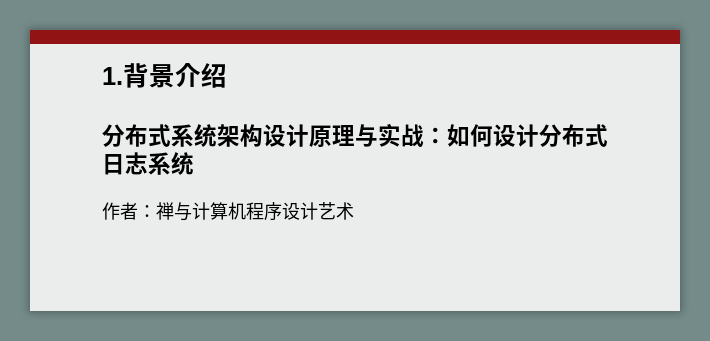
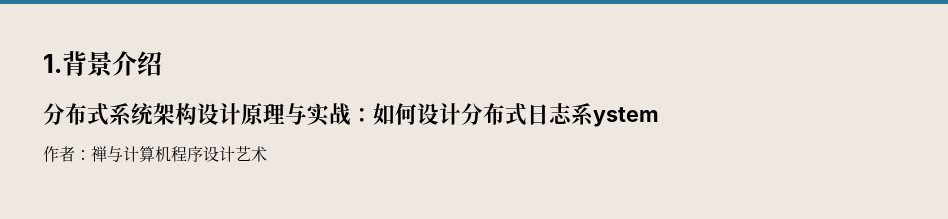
- 分布式系统架构设计原理与实战：如何设计分布式日志系统
+ 分布式系统架构设计原理与实战：如何设计分布式日志系ystem

